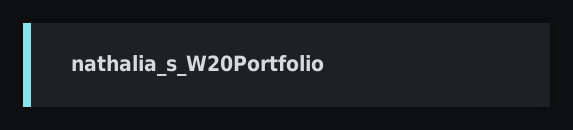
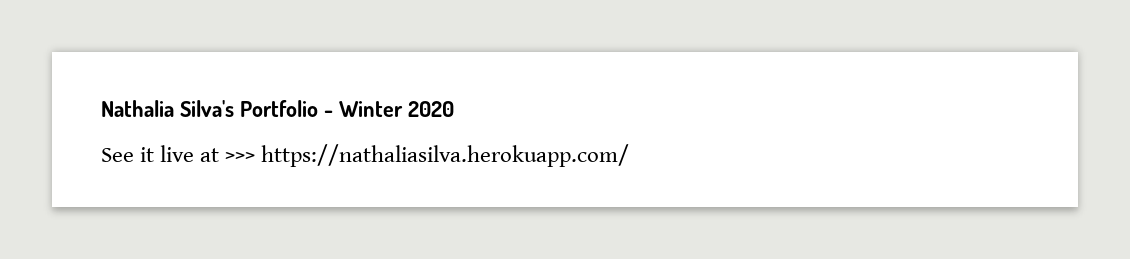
- nathalia_s_W20Portfolio
+ Nathalia Silva's Portfolio - Winter 2020
+ See it live at >>> https://nathaliasilva.herokuapp.com/

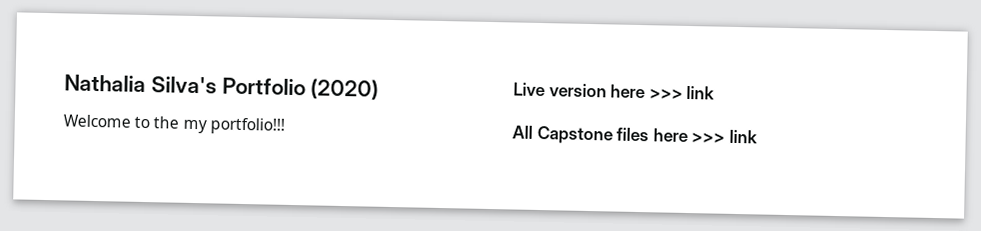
- Nathalia Silva's Portfolio - Winter 2020
- See it live at >>> https://nathaliasilva.herokuapp.com/
+ Nathalia Silva's Portfolio (2020)
+ Welcome to the my portfolio!!!
+ Live version here >>> link
+ All Capstone files here >>> link

